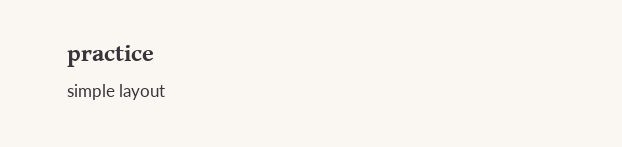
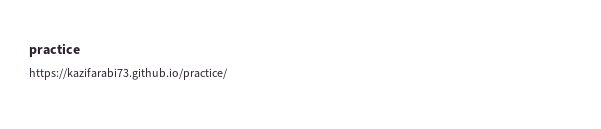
- simple layout
+ https://kazifarabi73.github.io/practice/

